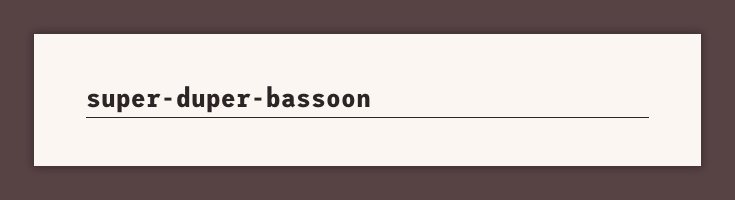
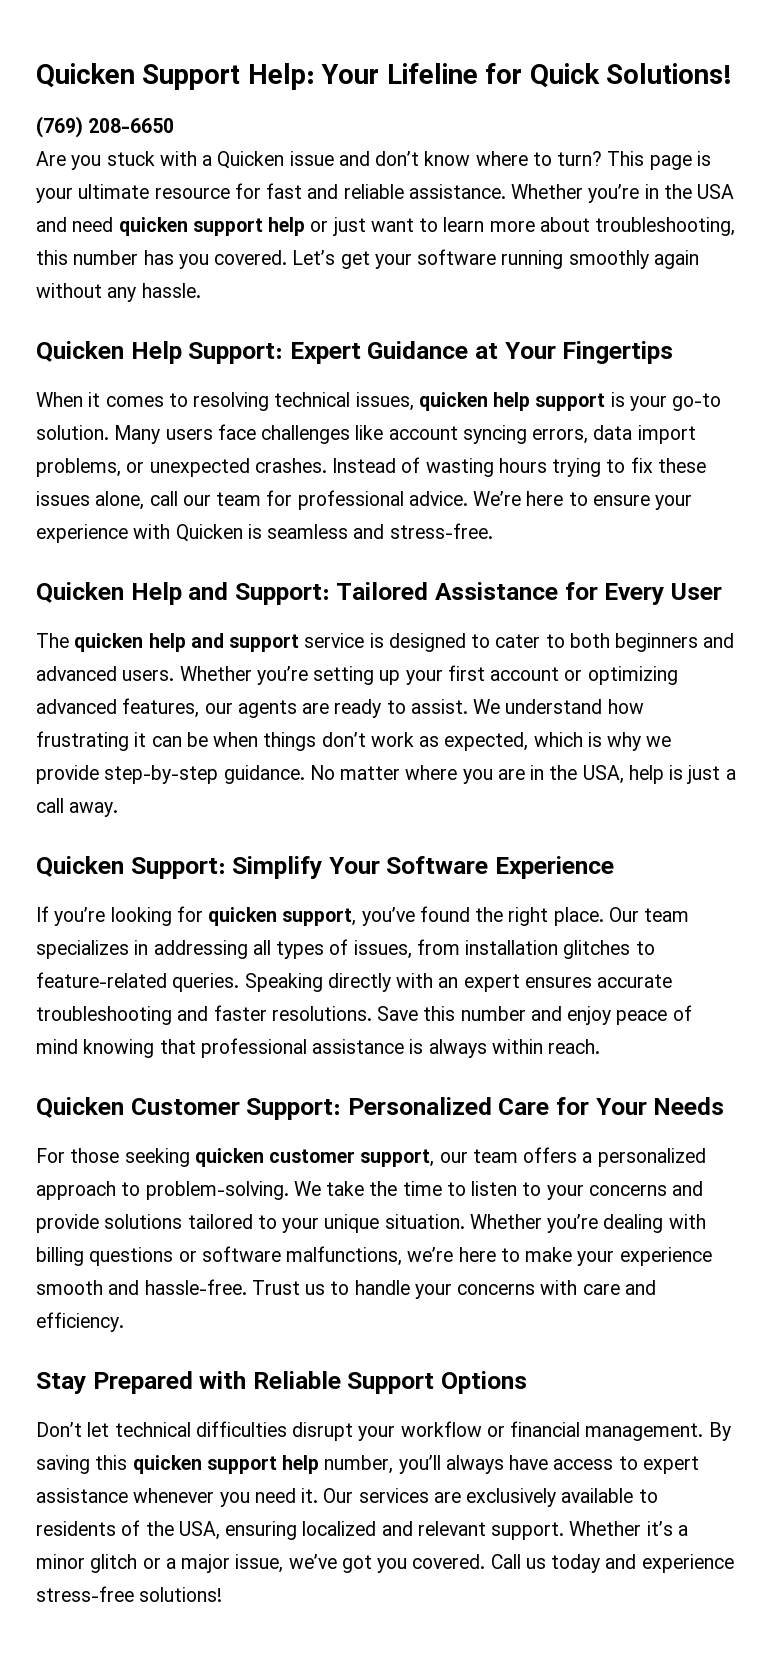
- super-duper-bassoon
+ Quicken Support Help: Your Lifeline for Quick Solutions!
+ (769) 208-6650
+ Are you stuck with a Quicken issue and don’t know where to turn? This page is your ultimate resource for fast and reliable assistance. Whether you’re in the USA and need quicken support help or just want to learn more about troubleshooting, this number has you covered. Let’s get your software running smoothly again without any hassle.
+ Quicken Help Support: Expert Guidance at Your Fingertips
+ When it comes to resolving technical issues, quicken help support is your go-to solution. Many users face challenges like account syncing errors, data import problems, or unexpected crashes. Instead of wasting hours trying to fix these issues alone, call our team for professional advice. We’re here to ensure your experience with Quicken is seamless and stress-free.
+ Quicken Help and Support: Tailored Assistance for Every User
+ The quicken help and support service is designed to cater to both beginners and advanced users. Whether you’re setting up your first account or optimizing advanced features, our agents are ready to assist. We understand how frustrating it can be when things don’t work as expected, which is why we provide step-by-step guidance. No matter where you are in the USA, help is just a call away.
+ Quicken Support: Simplify Your Software Experience
+ If you’re looking for quicken support, you’ve found the right place. Our team specializes in addressing all types of issues, from installation glitches to feature-related queries. Speaking directly with an expert ensures accurate troubleshooting and faster resolutions. Save this number and enjoy peace of mind knowing that professional assistance is always within reach.
+ Quicken Customer Support: Personalized Care for Your Needs
+ For those seeking quicken customer support, our team offers a personalized approach to problem-solving. We take the time to listen to your concerns and provide solutions tailored to your unique situation. Whether you’re dealing with billing questions or software malfunctions, we’re here to make your experience smooth and hassle-free. Trust us to handle your concerns with care and efficiency.
+ Stay Prepared with Reliable Support Options
+ Don’t let technical difficulties disrupt your workflow or financial management. By saving this quicken support help number, you’ll always have access to expert assistance whenever you need it. Our services are exclusively available to residents of the USA, ensuring localized and relevant support. Whether it’s a minor glitch or a major issue, we’ve got you covered. Call us today and experience stress-free solutions!

